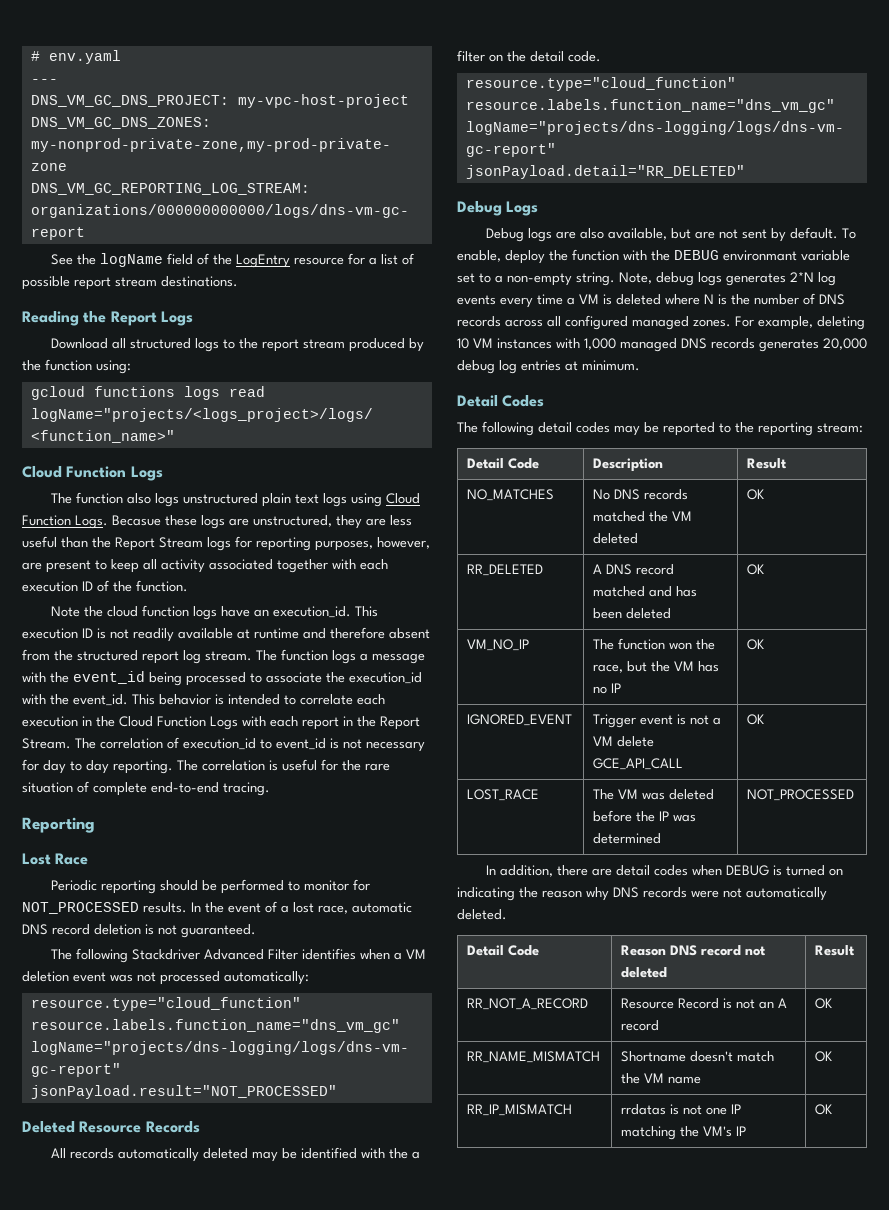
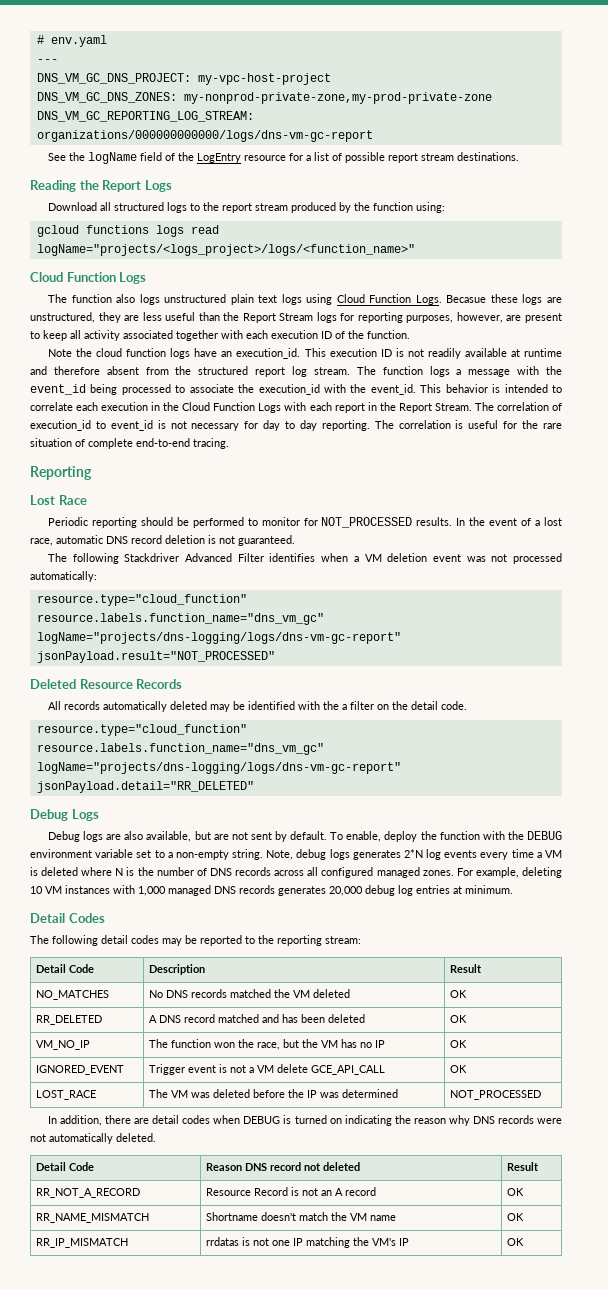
- To enable, deploy the function with the DEBUG environmant variable set to a non-empty string.
+ To enable, deploy the function with the DEBUG environment variable set to a non-empty string.

